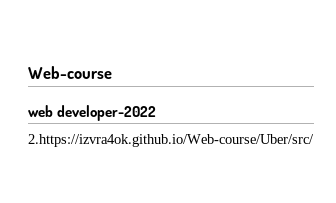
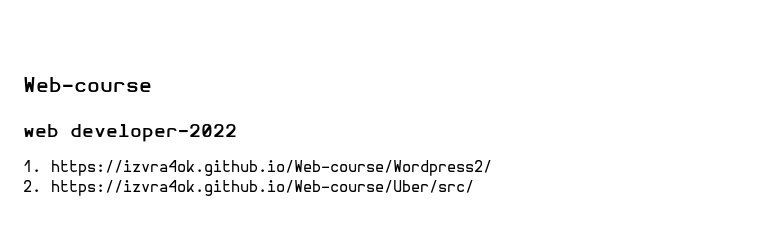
- 2.https://izvra4ok.github.io/Web-course/Uber/src/
+ 1. https://izvra4ok.github.io/Web-course/Wordpress2/
+ 2. https://izvra4ok.github.io/Web-course/Uber/src/

